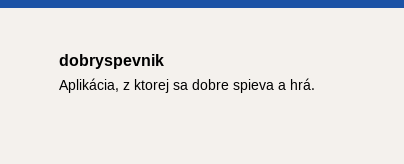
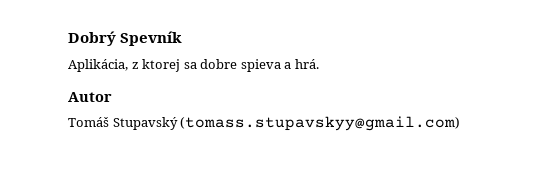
- dobryspevnik
+ Dobrý Spevník
+ Autor
+ Tomáš Stupavský (tomass.stupavskyy@gmail.com)

